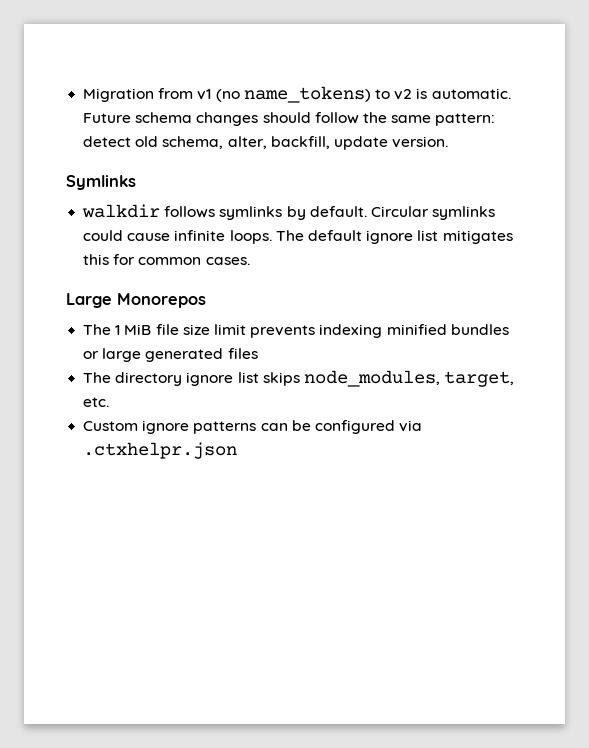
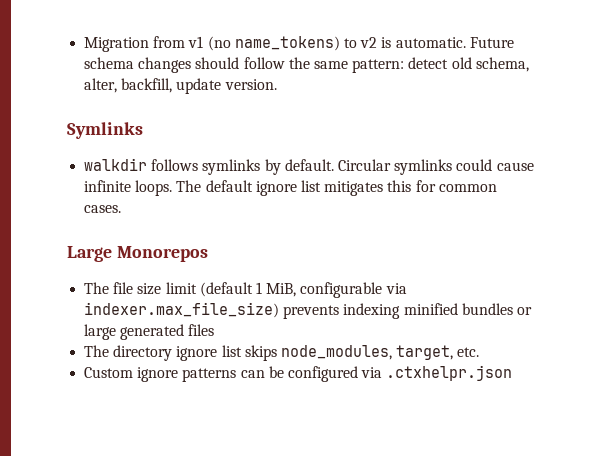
- The 1 MiB file size limit prevents indexing minified bundles or large generated files
+ The file size limit (default 1 MiB, configurable via indexer.max_file_size) prevents indexing minified bundles or large generated files

